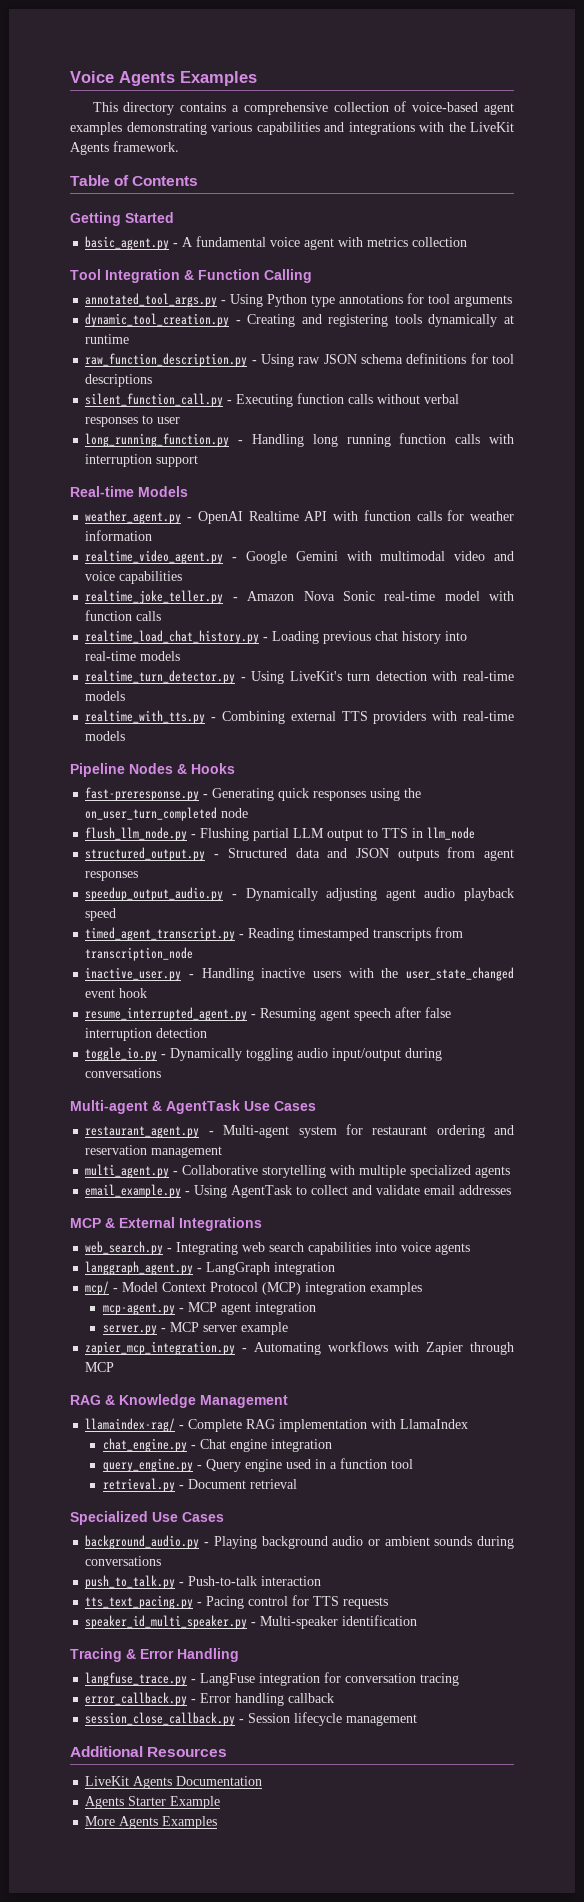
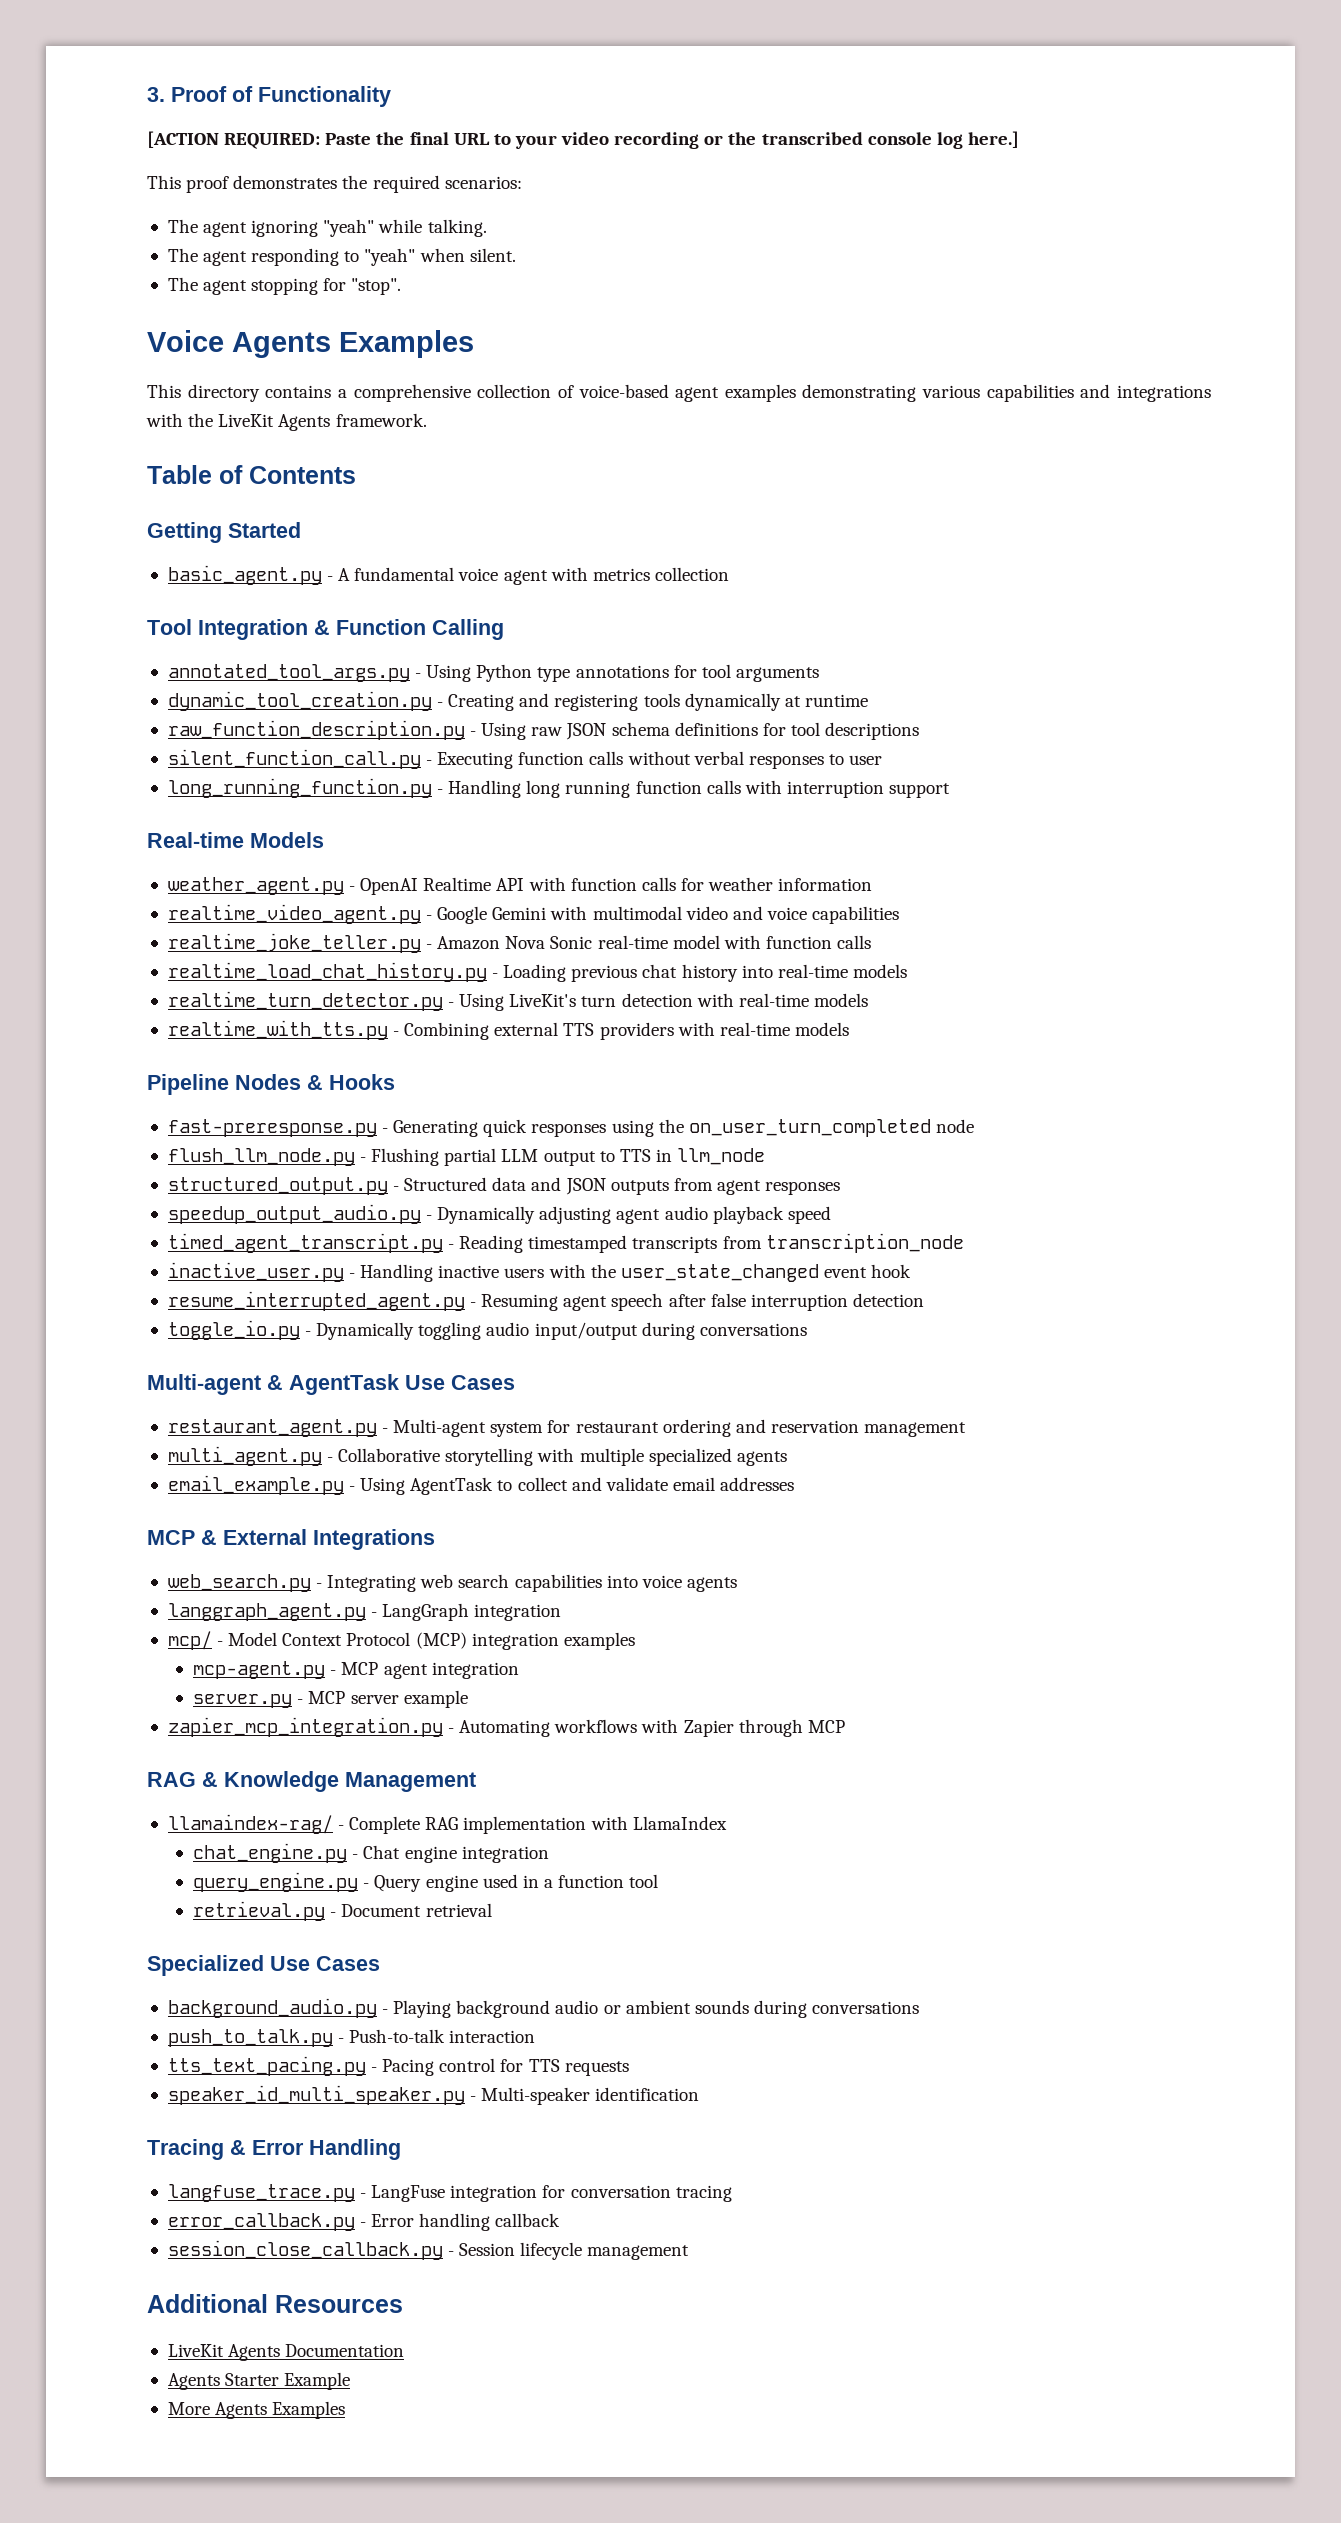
+ 3. Proof of Functionality
+ [ACTION REQUIRED: Paste the final URL to your video recording or the transcribed console log here.]
+ This proof demonstrates the required scenarios:
+ The agent ignoring "yeah" while talking.
+ The agent responding to "yeah" when silent.
+ The agent stopping for "stop".

